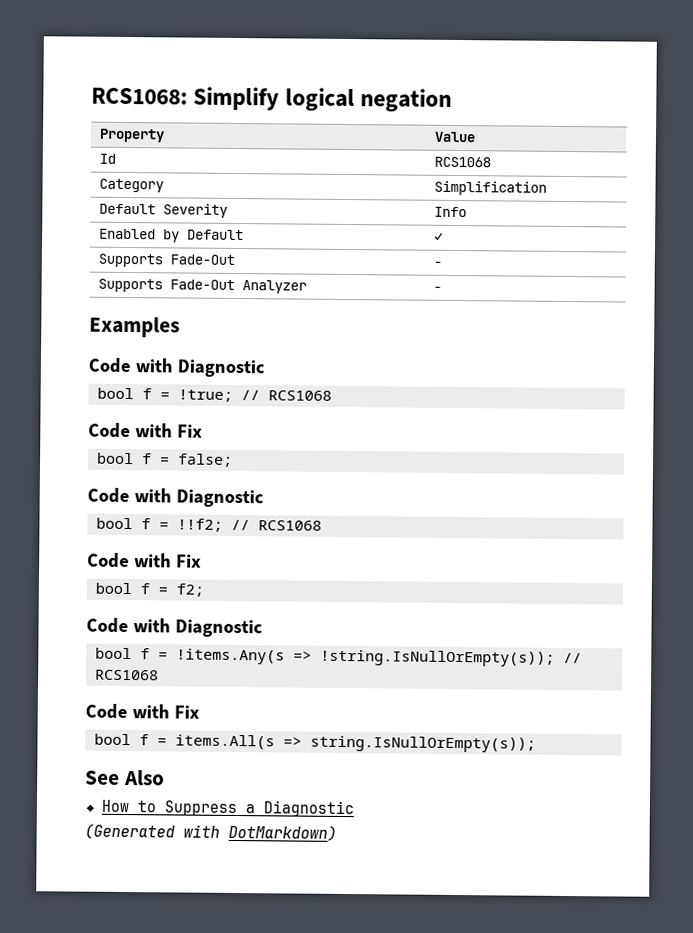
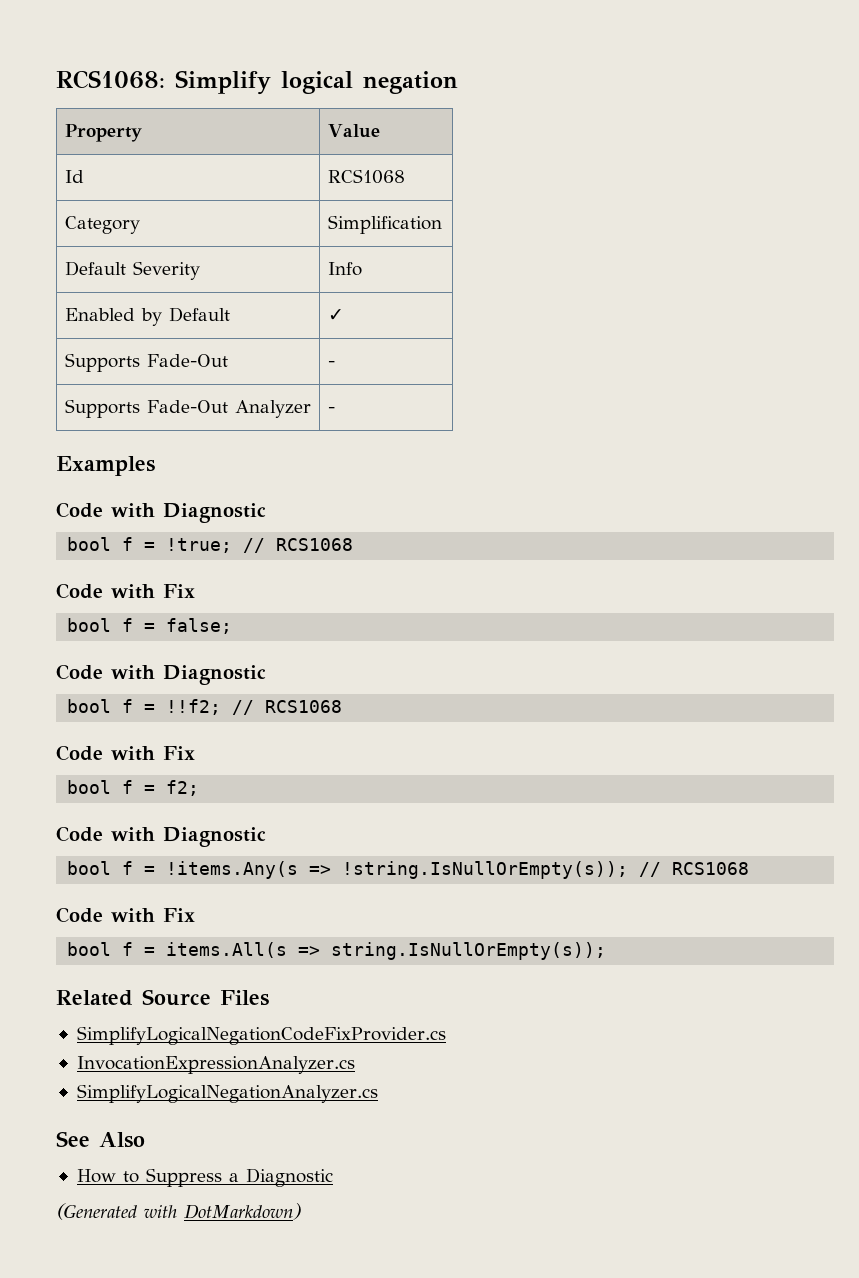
+ Related Source Files
+ SimplifyLogicalNegationCodeFixProvider.cs
+ InvocationExpressionAnalyzer.cs
+ SimplifyLogicalNegationAnalyzer.cs

